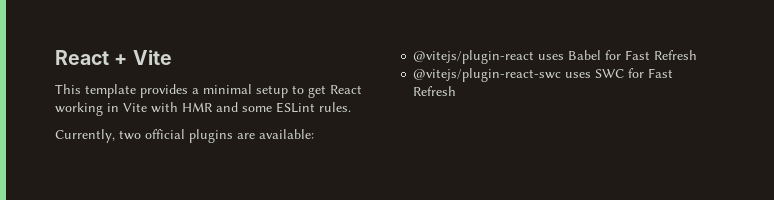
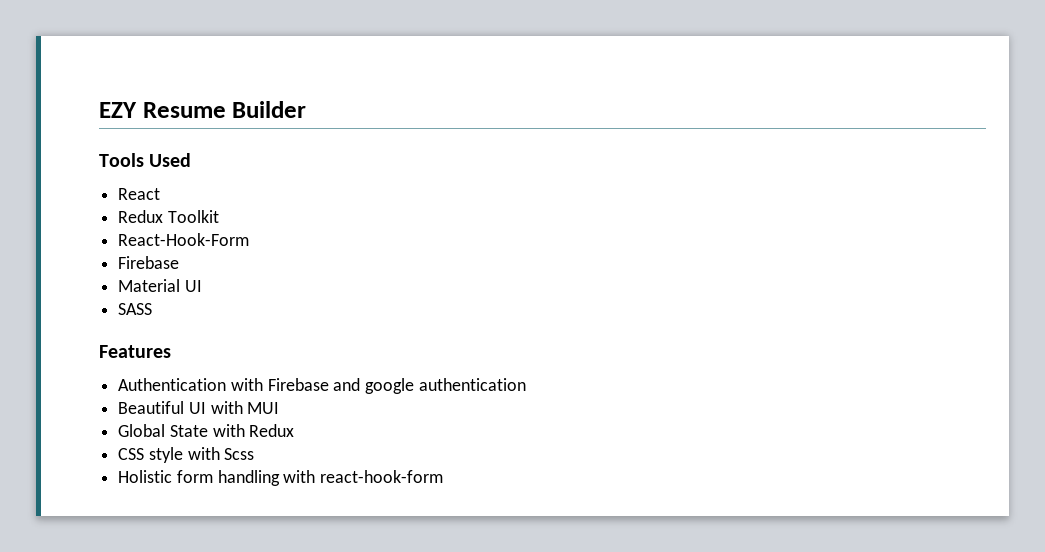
- React + Vite
- This template provides a minimal setup to get React working in Vite with HMR and some ESLint rules.
- Currently, two official plugins are available:
- @vitejs/plugin-react uses Babel for Fast Refresh
- @vitejs/plugin-react-swc uses SWC for Fast Refresh
+ EZY Resume Builder
+ Tools Used
+ React
+ Redux Toolkit
+ React-Hook-Form
+ Firebase
+ Material UI
+ SASS
+ Features
+ Authentication with Firebase and google authentication
+ Beautiful UI with MUI
+ Global State with Redux
+ CSS style with Scss
+ Holistic form handling with react-hook-form

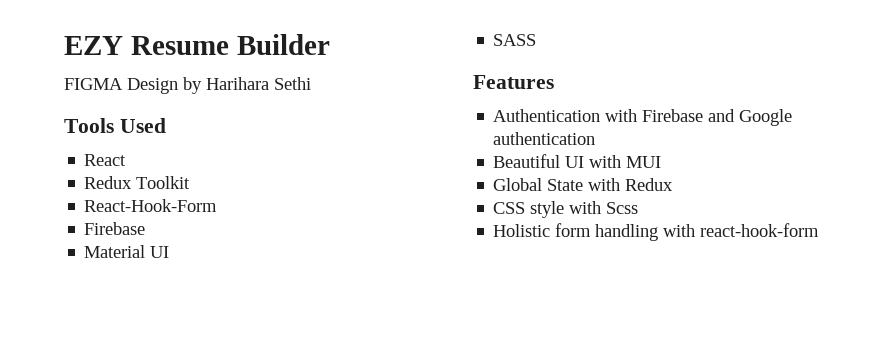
+ FIGMA Design by Harihara Sethi
- Authentication with Firebase and google authentication
+ Authentication with Firebase and Google authentication

